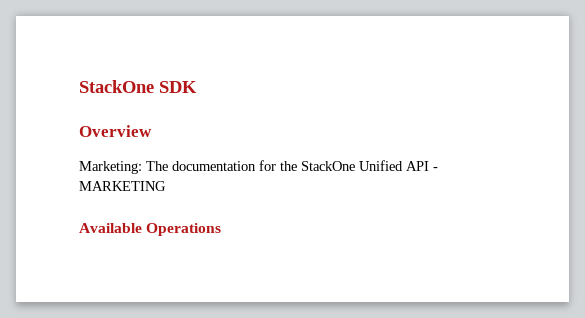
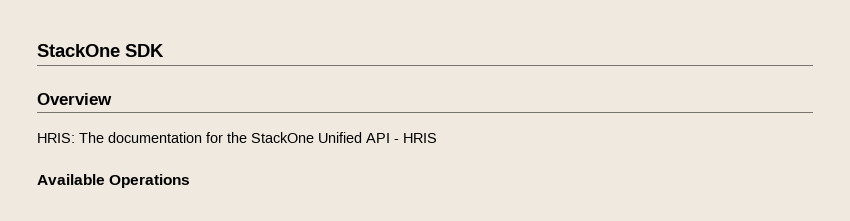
- Marketing: The documentation for the StackOne Unified API - MARKETING
+ HRIS: The documentation for the StackOne Unified API - HRIS

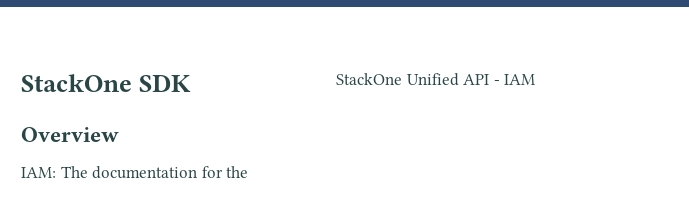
- HRIS: The documentation for the StackOne Unified API - HRIS
- Available Operations
+ IAM: The documentation for the StackOne Unified API - IAM

